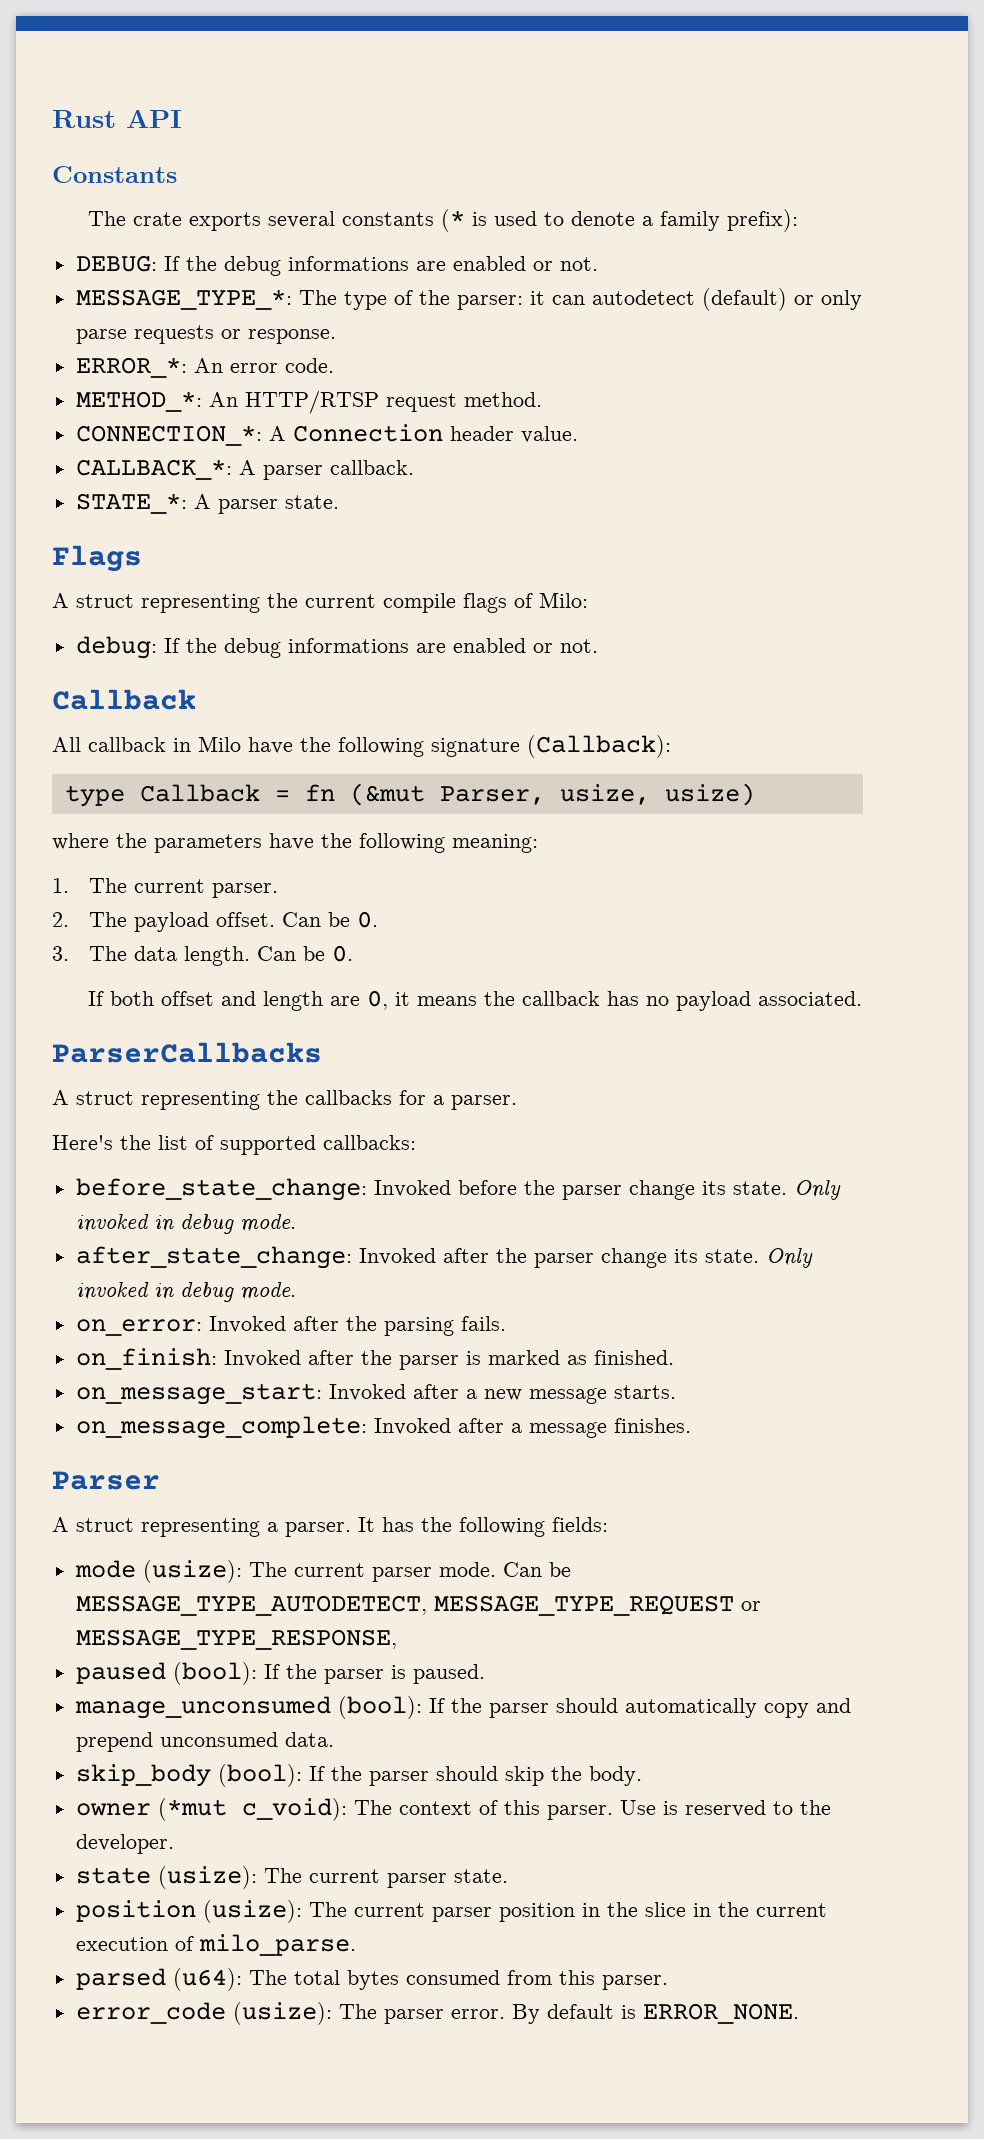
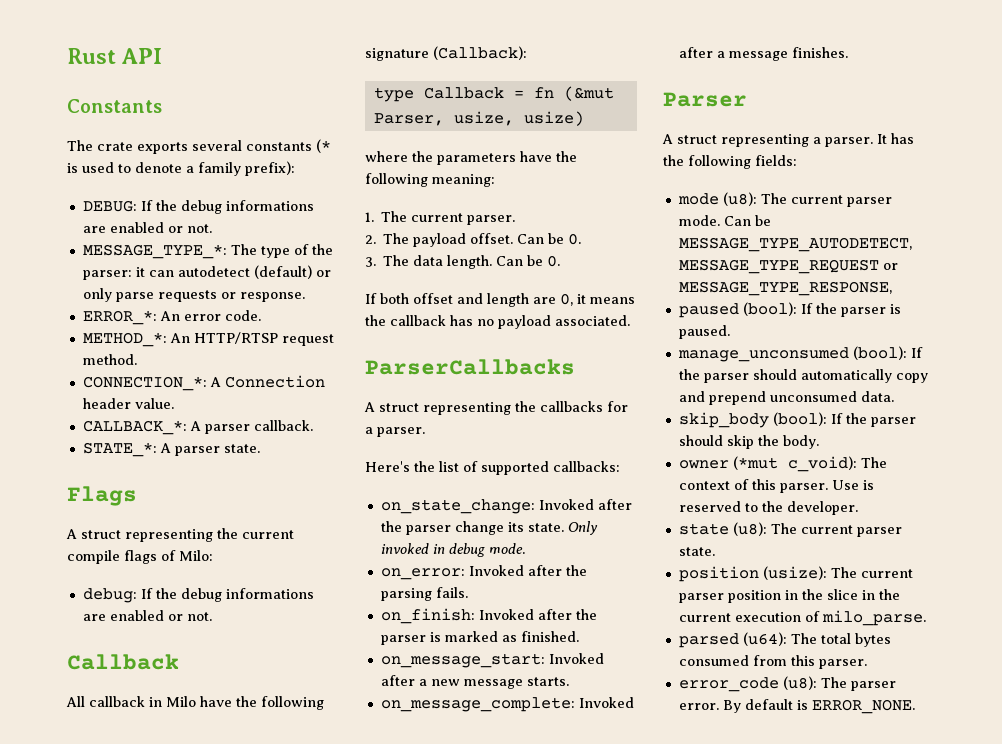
- before_state_change: Invoked before the parser change its state. Only invoked in debug mode.
- after_state_change: Invoked after the parser change its state.
+ on_state_change: Invoked after the parser change its state.
- mode (usize): The current parser mode.
+ mode (u8): The current parser mode.
- state (usize): The current parser state.
+ state (u8): The current parser state.
- error_code (usize): The parser error.
+ error_code (u8): The parser error.

